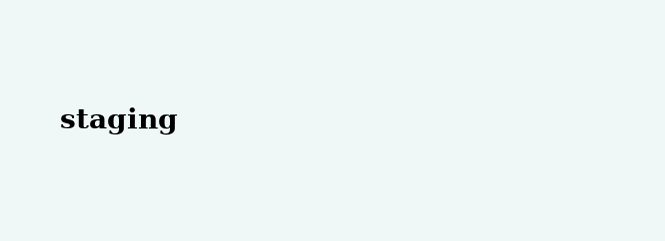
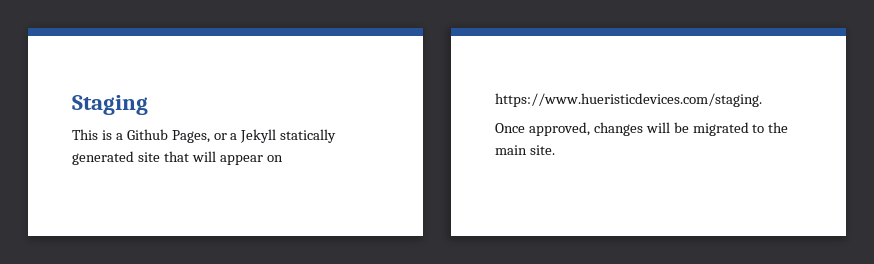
- staging
+ Staging
+ This is a Github Pages, or a Jekyll statically generated site that will appear on https://www.hueristicdevices.com/staging.
+ Once approved, changes will be migrated to the main site.

